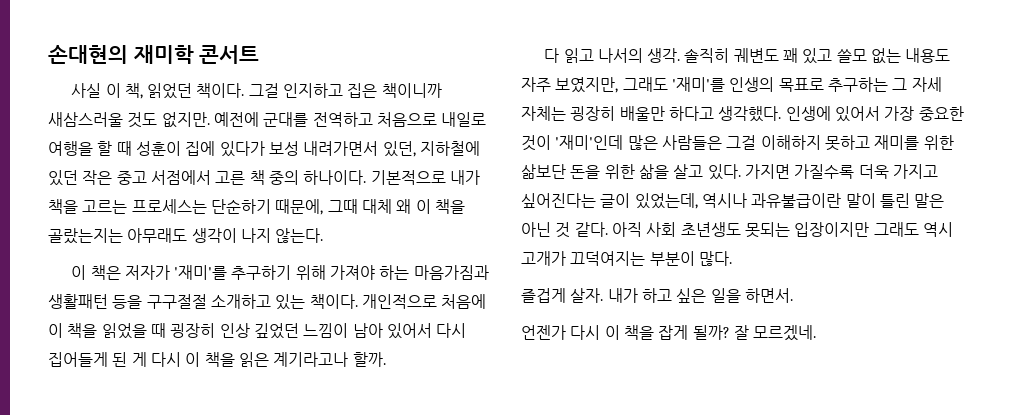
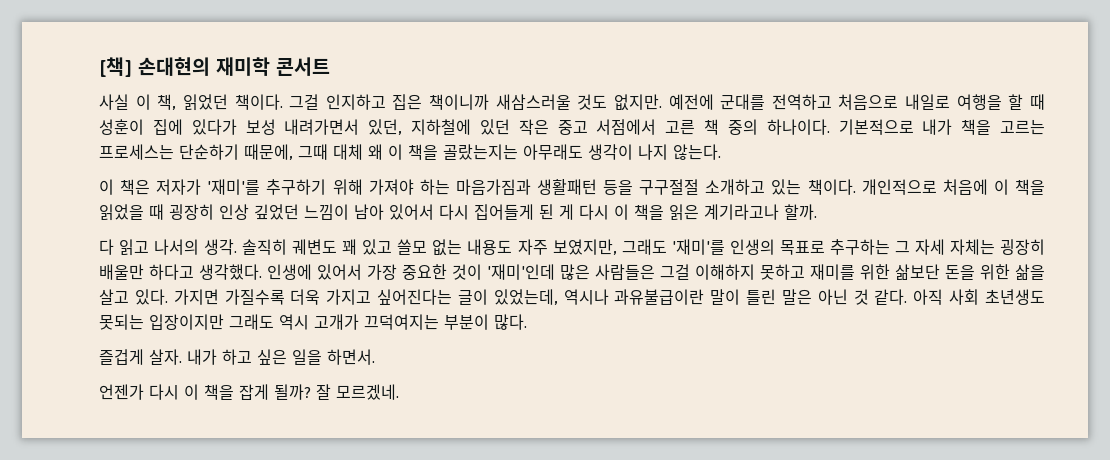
- 손대현의 재미학 콘서트
+ [책] 손대현의 재미학 콘서트

